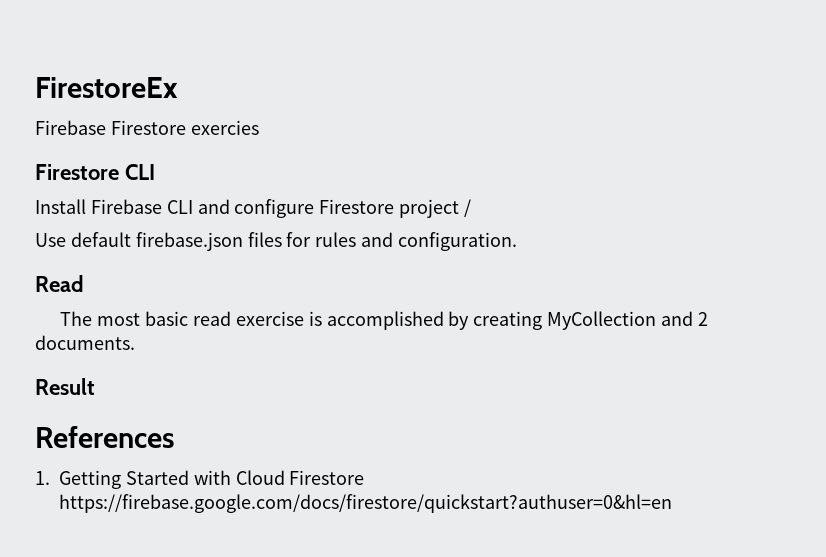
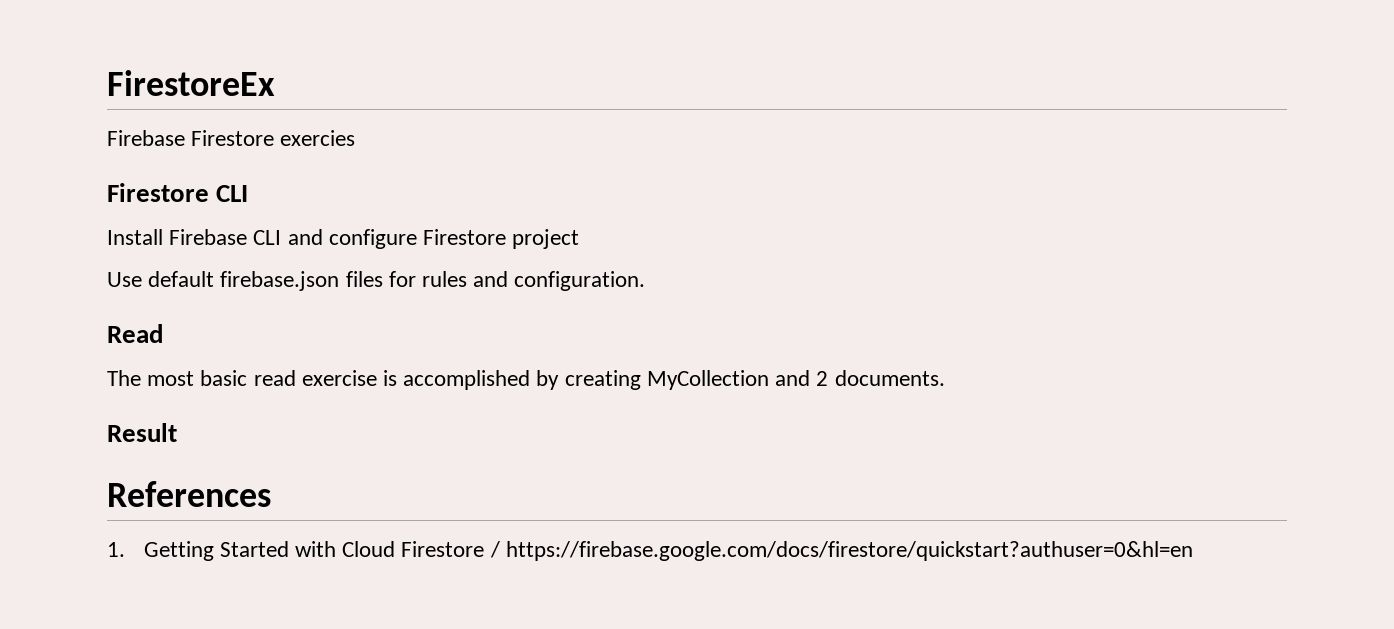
- Install Firebase CLI and configure Firestore project /
+ Install Firebase CLI and configure Firestore project
- 1. Getting Started with Cloud Firestore https://firebase.google.com/docs/firestore/quickstart?authuser=0&hl=en
+ 1. Getting Started with Cloud Firestore / https://firebase.google.com/docs/firestore/quickstart?authuser=0&hl=en

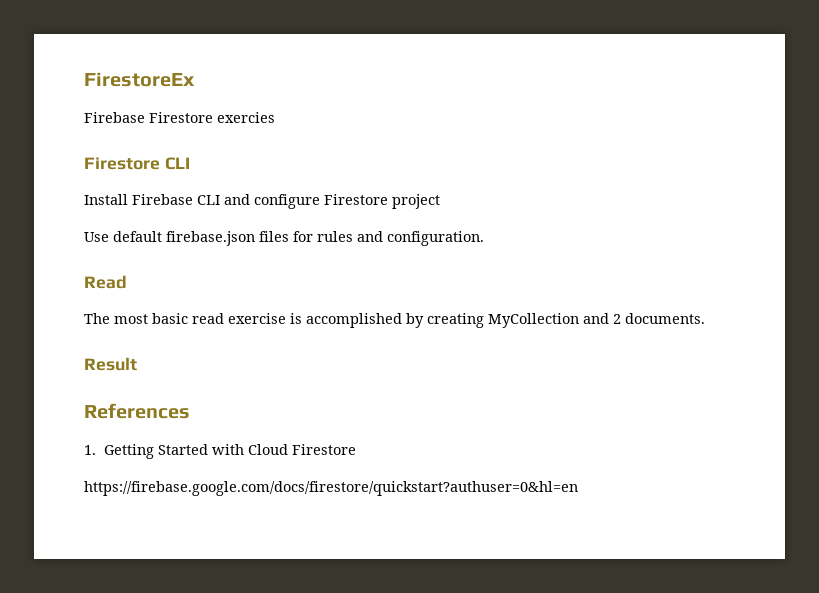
- 1. Getting Started with Cloud Firestore / https://firebase.google.com/docs/firestore/quickstart?authuser=0&hl=en
+ 1. Getting Started with Cloud Firestore
+ https://firebase.google.com/docs/firestore/quickstart?authuser=0&hl=en

